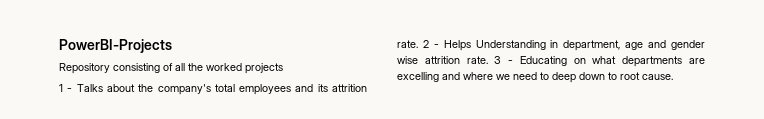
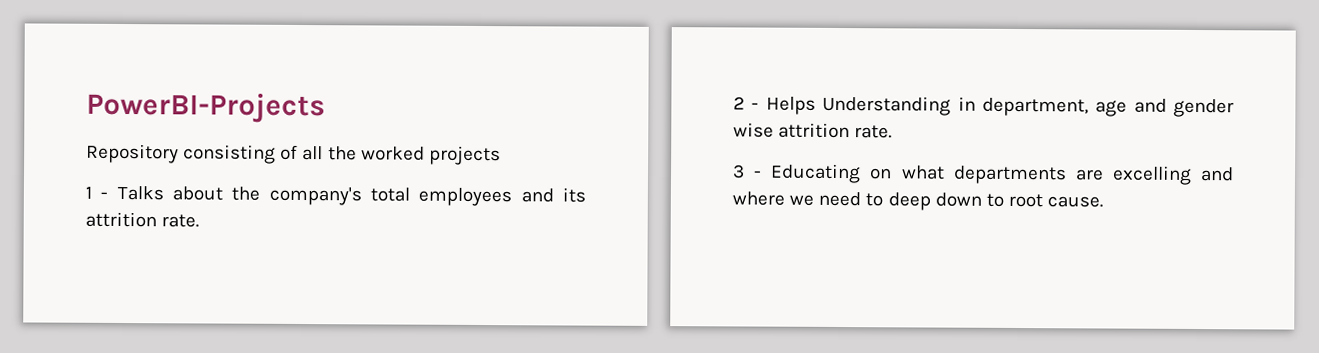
- 1 - Talks about the company's total employees and its attrition rate. 2 - Helps Understanding in department, age and gender wise attrition rate. 3 - Educating on what departments are excelling and where we need to deep down to root cause.
+ 1 - Talks about the company's total employees and its attrition rate.
+ 2 - Helps Understanding in department, age and gender wise attrition rate.
+ 3 - Educating on what departments are excelling and where we need to deep down to root cause.

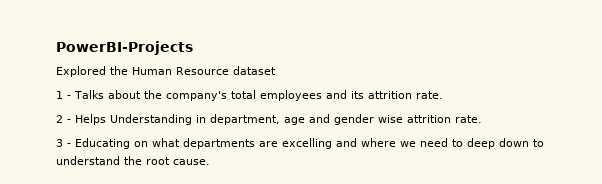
- Repository consisting of all the worked projects
+ Explored the Human Resource dataset
- 3 - Educating on what departments are excelling and where we need to deep down to root cause.
+ 3 - Educating on what departments are excelling and where we need to deep down to understand the root cause.

